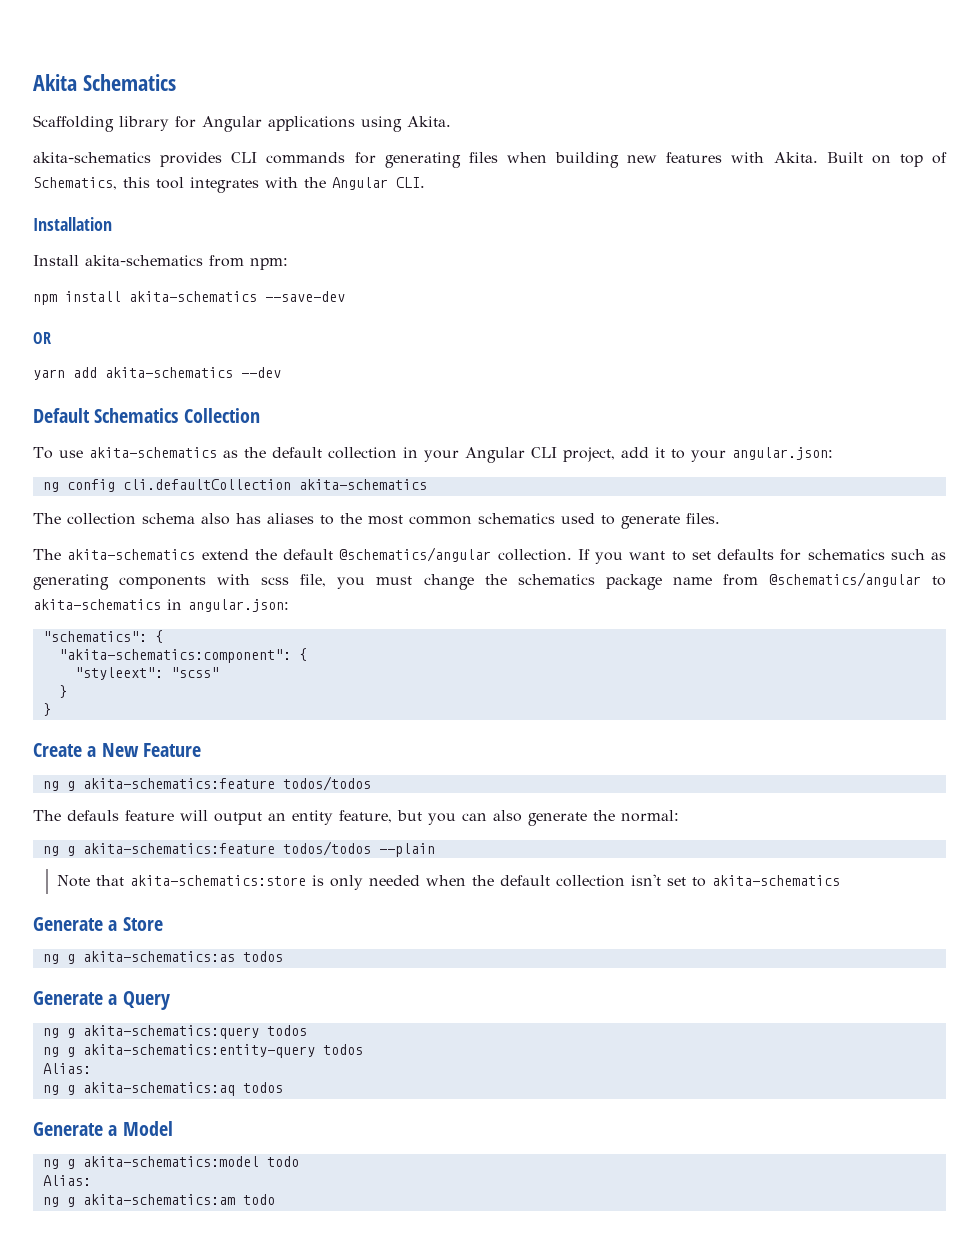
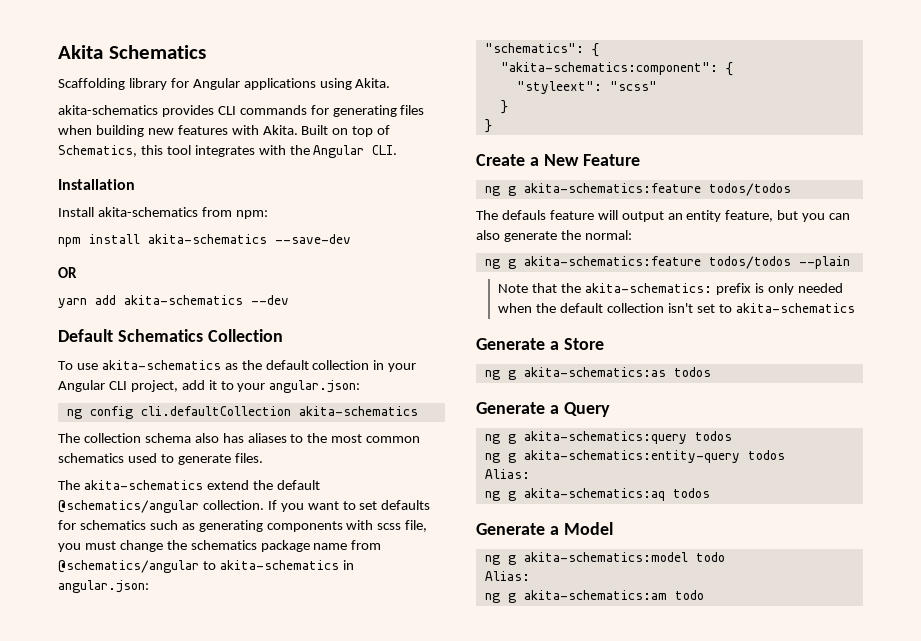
- Note that akita-schematics:store is only needed when the default collection isn't set to akita-schematics
+ Note that the akita-schematics: prefix is only needed when the default collection isn't set to akita-schematics

